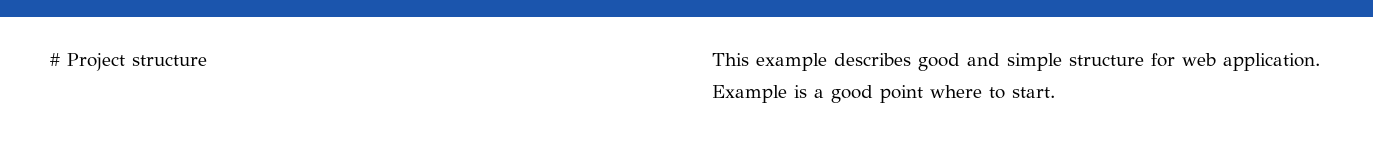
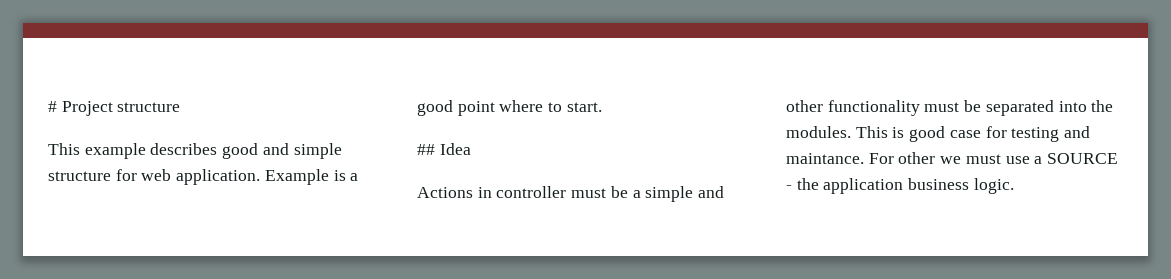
+ ## Idea
+ Actions in controller must be a simple and other functionality must be separated into the modules. This is good case for testing and maintance. For other we must use a SOURCE - the application business logic.

